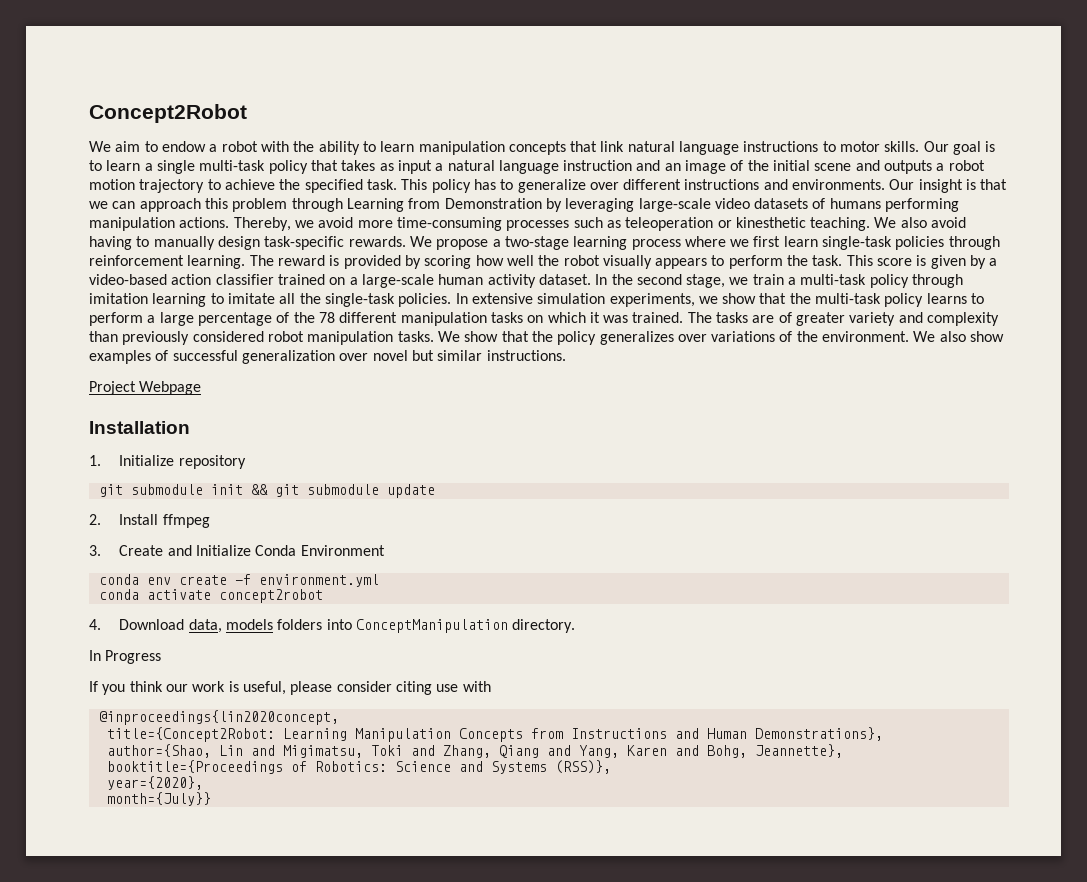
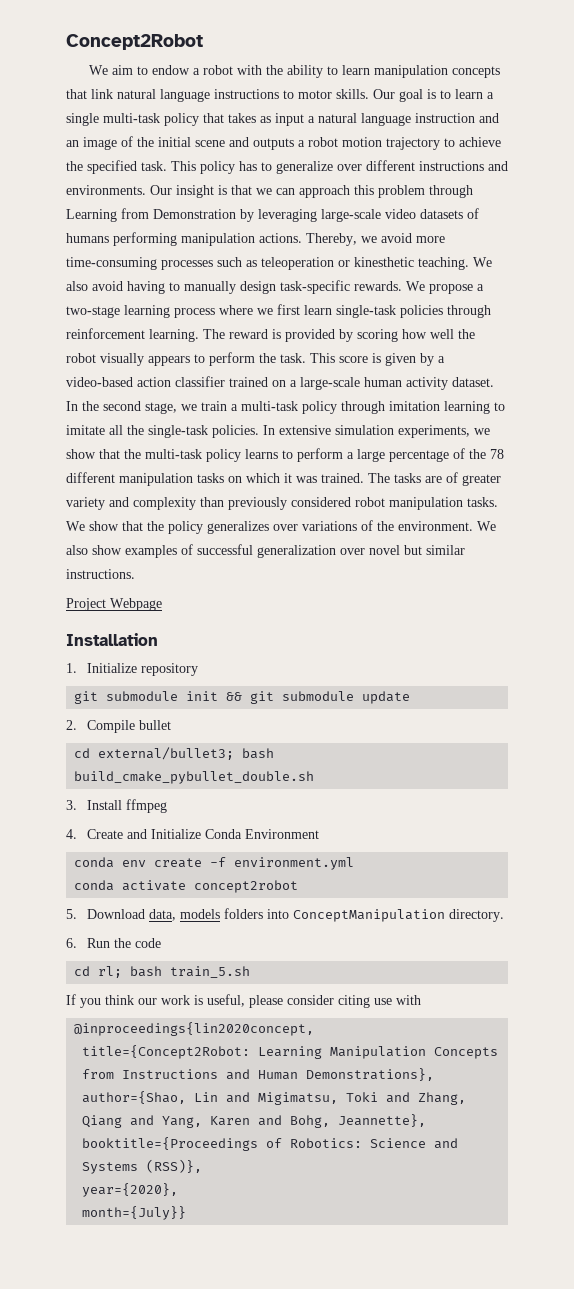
- 2. Install ffmpeg
+ 2. Compile bullet
+ cd external/bullet3; bash build_cmake_pybullet_double.sh
+ 3. Install ffmpeg
- 3. Create and Initialize Conda Environment
+ 4. Create and Initialize Conda Environment
- 4. Download data, models folders into ConceptManipulation directory.
+ 5. Download data, models folders into ConceptManipulation directory.
- In Progress
+ 6. Run the code
+ cd rl; bash train_5.sh

